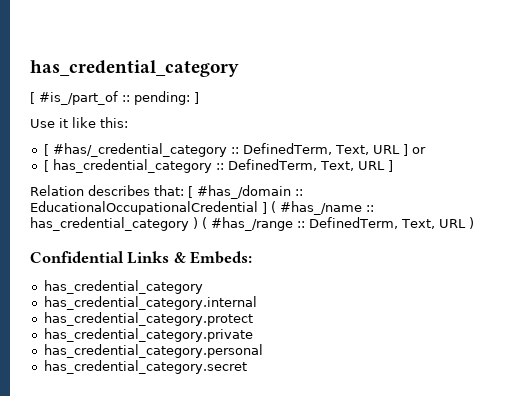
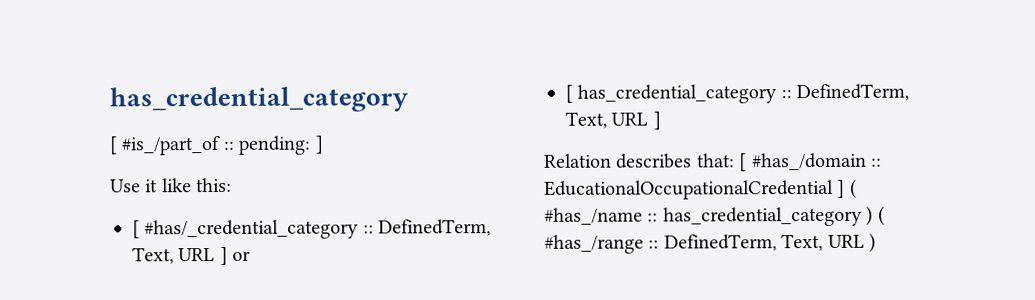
- Confidential Links & Embeds:
- has_credential_category
- has_credential_category.internal
- has_credential_category.protect
- has_credential_category.private
- has_credential_category.personal
- has_credential_category.secret

